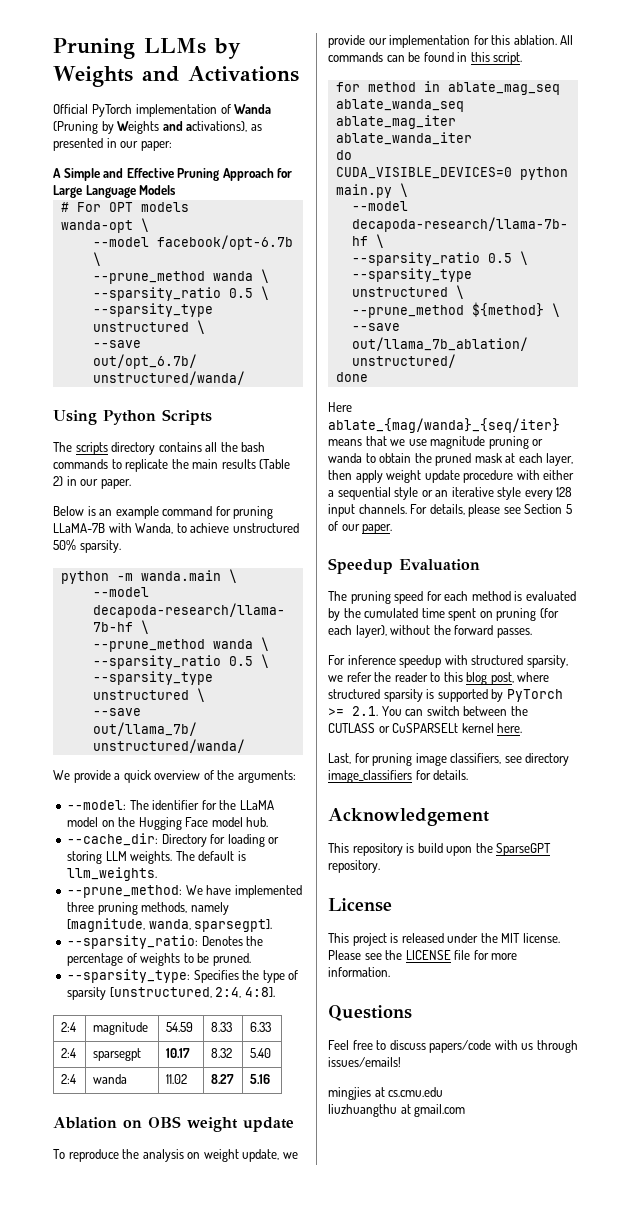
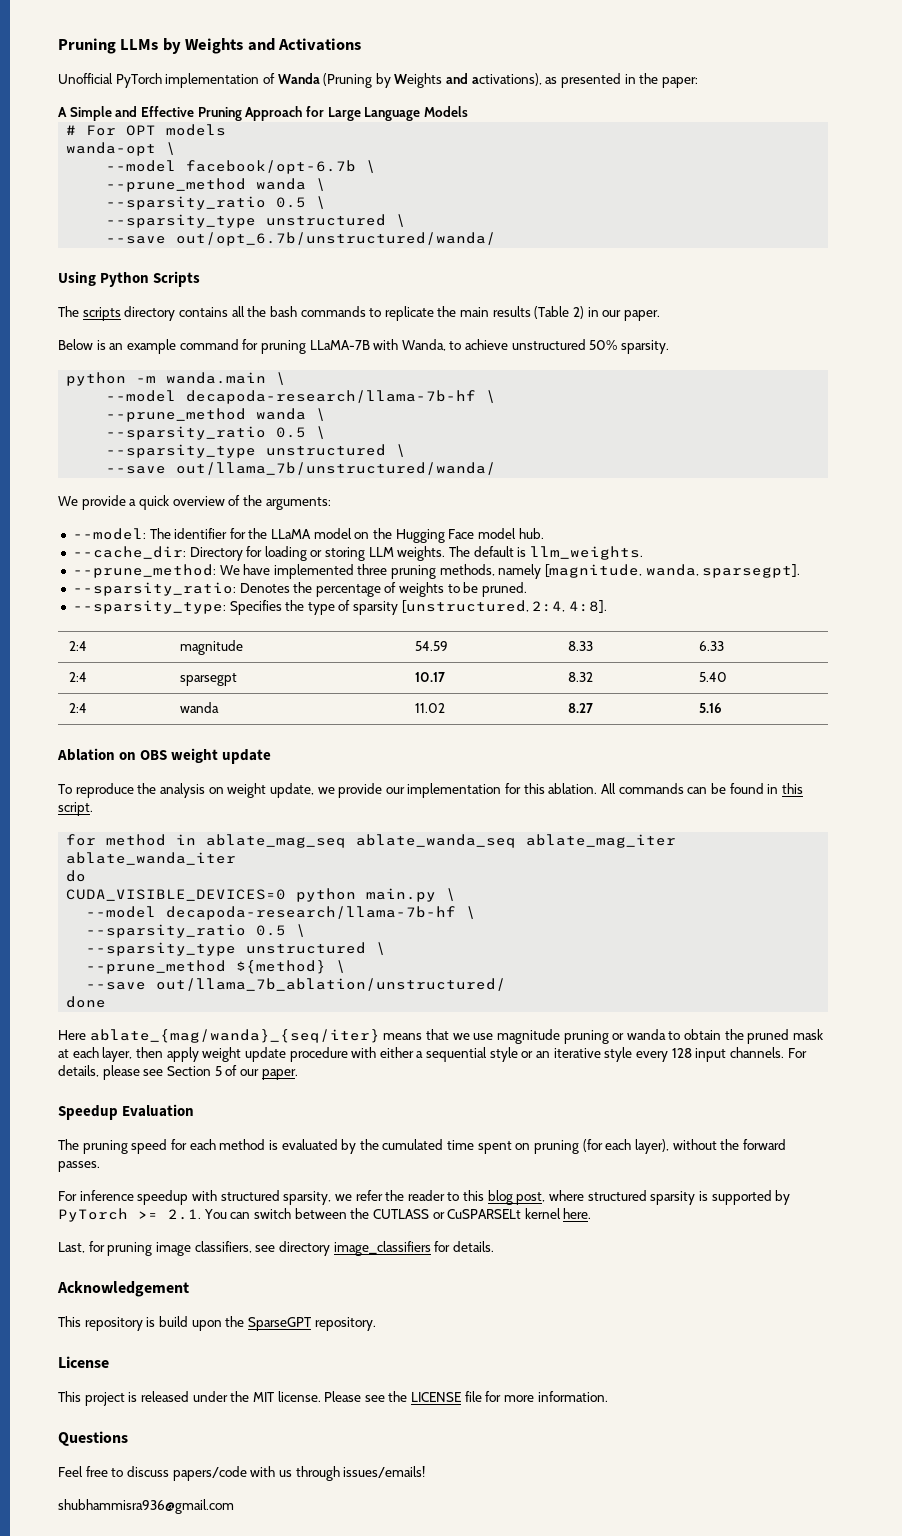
- Official PyTorch implementation of Wanda (Pruning by Weights and activations), as presented in our paper:
+ Unofficial PyTorch implementation of Wanda (Pruning by Weights and activations), as presented in the paper:
- mingjies at cs.cmu.edu
- liuzhuangthu at gmail.com
+ shubhammisra936@gmail.com

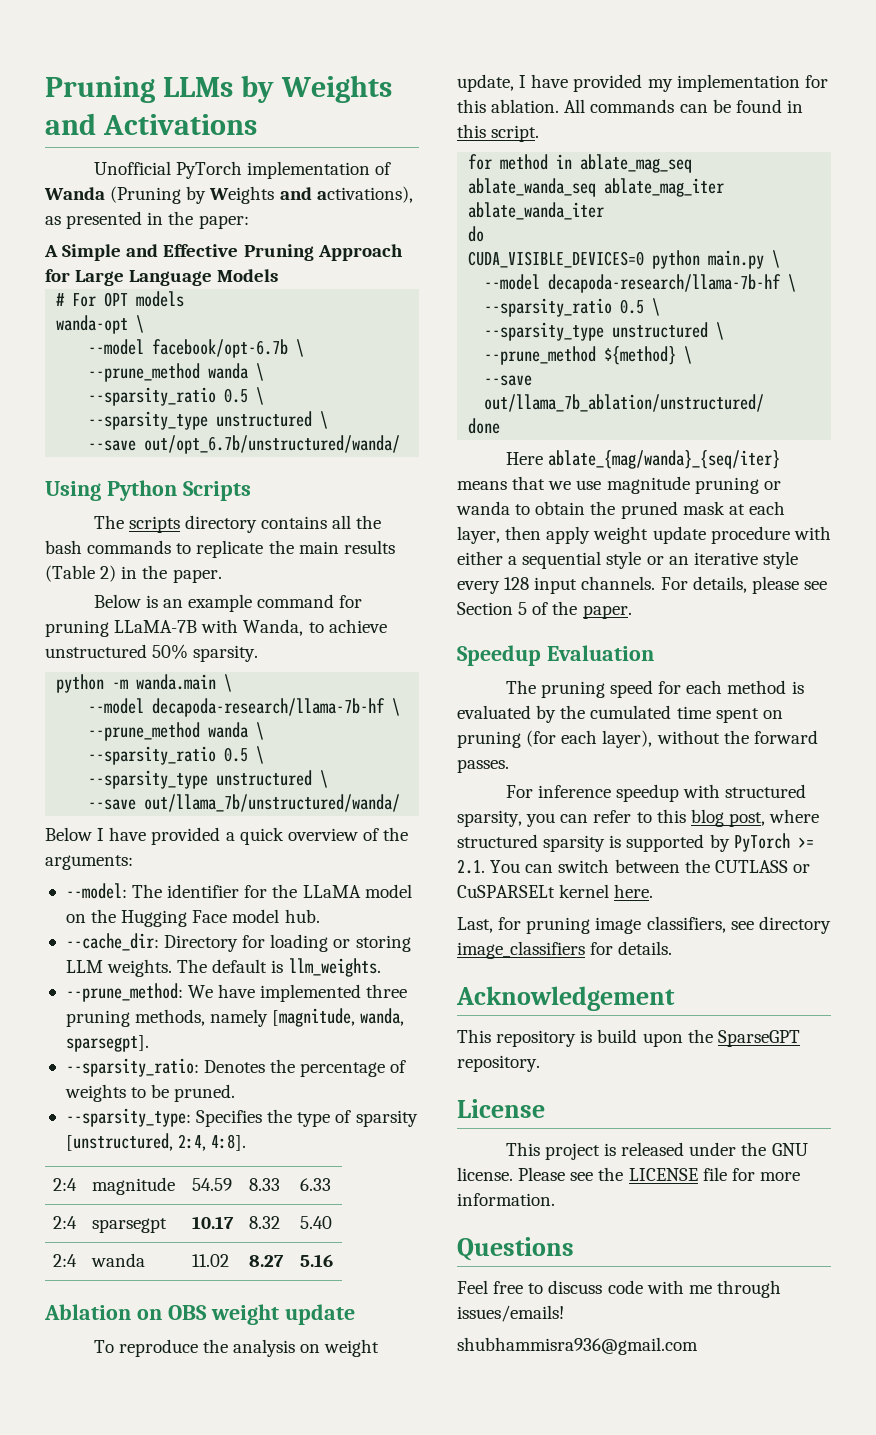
- The scripts directory contains all the bash commands to replicate the main results (Table 2) in our paper.
+ The scripts directory contains all the bash commands to replicate the main results (Table 2) in the paper.
- We provide a quick overview of the arguments:
+ Below I have provided a quick overview of the arguments:
- To reproduce the analysis on weight update, we provide our implementation for this ablation.
+ To reproduce the analysis on weight update, I have provided my implementation for this ablation.
- For details, please see Section 5 of our paper.
+ For details, please see Section 5 of the paper.
- For inference speedup with structured sparsity, we refer the reader to this blog post, where structured sparsity is supported by PyTorch >= 2.1. You can switch between the CUTLASS or CuSPARSELt kernel here.
+ For inference speedup with structured sparsity, you can refer to this blog post, where structured sparsity is supported by PyTorch >= 2.1. You can switch between the CUTLASS or CuSPARSELt kernel here.
- This project is released under the MIT license.
+ This project is released under the GNU license.
- Feel free to discuss papers/code with us through issues/emails!
+ Feel free to discuss code with me through issues/emails!

